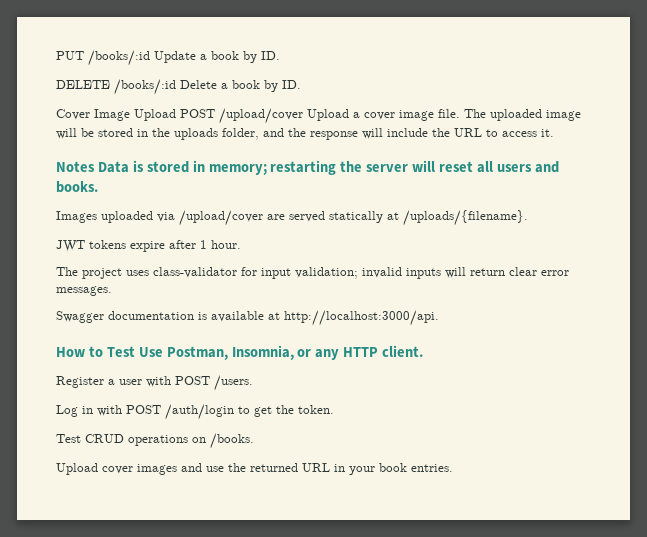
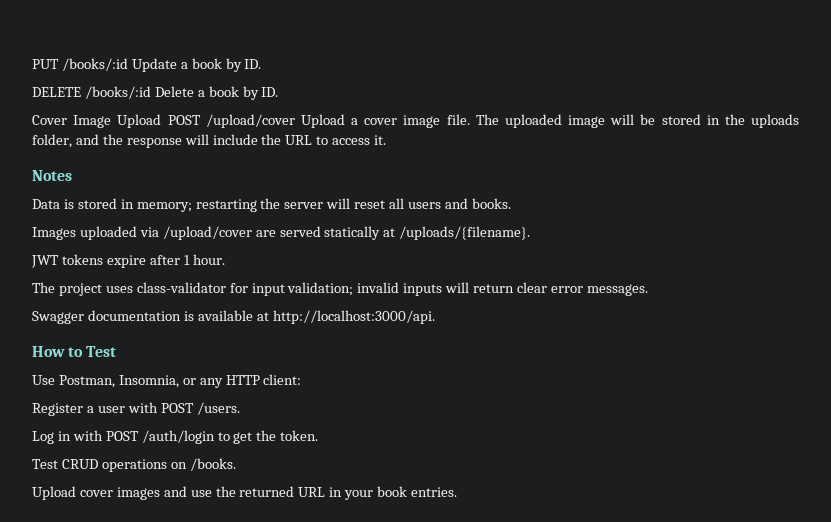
- Notes Data is stored in memory; restarting the server will reset all users and books.
+ Notes
+ Data is stored in memory; restarting the server will reset all users and books.
- How to Test Use Postman, Insomnia, or any HTTP client.
+ How to Test
+ Use Postman, Insomnia, or any HTTP client:

